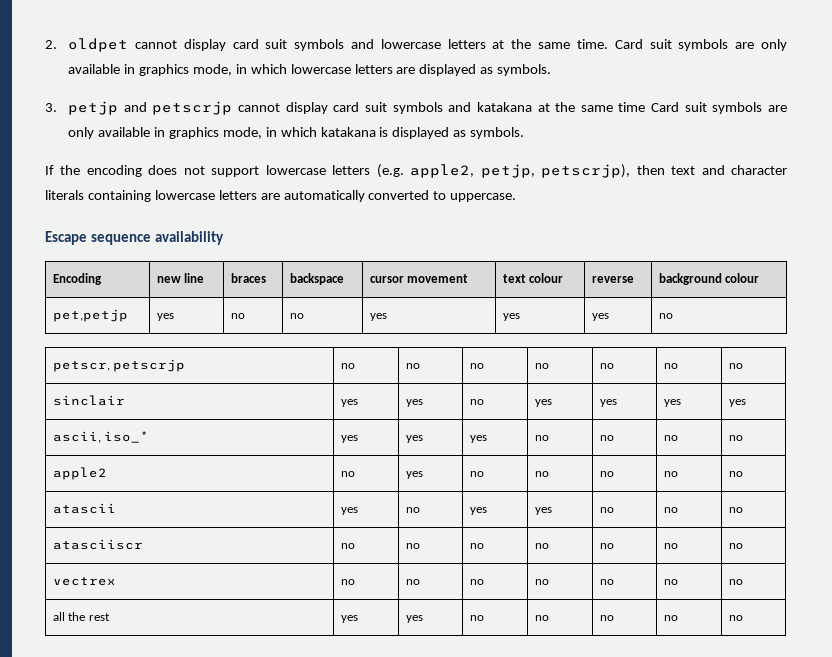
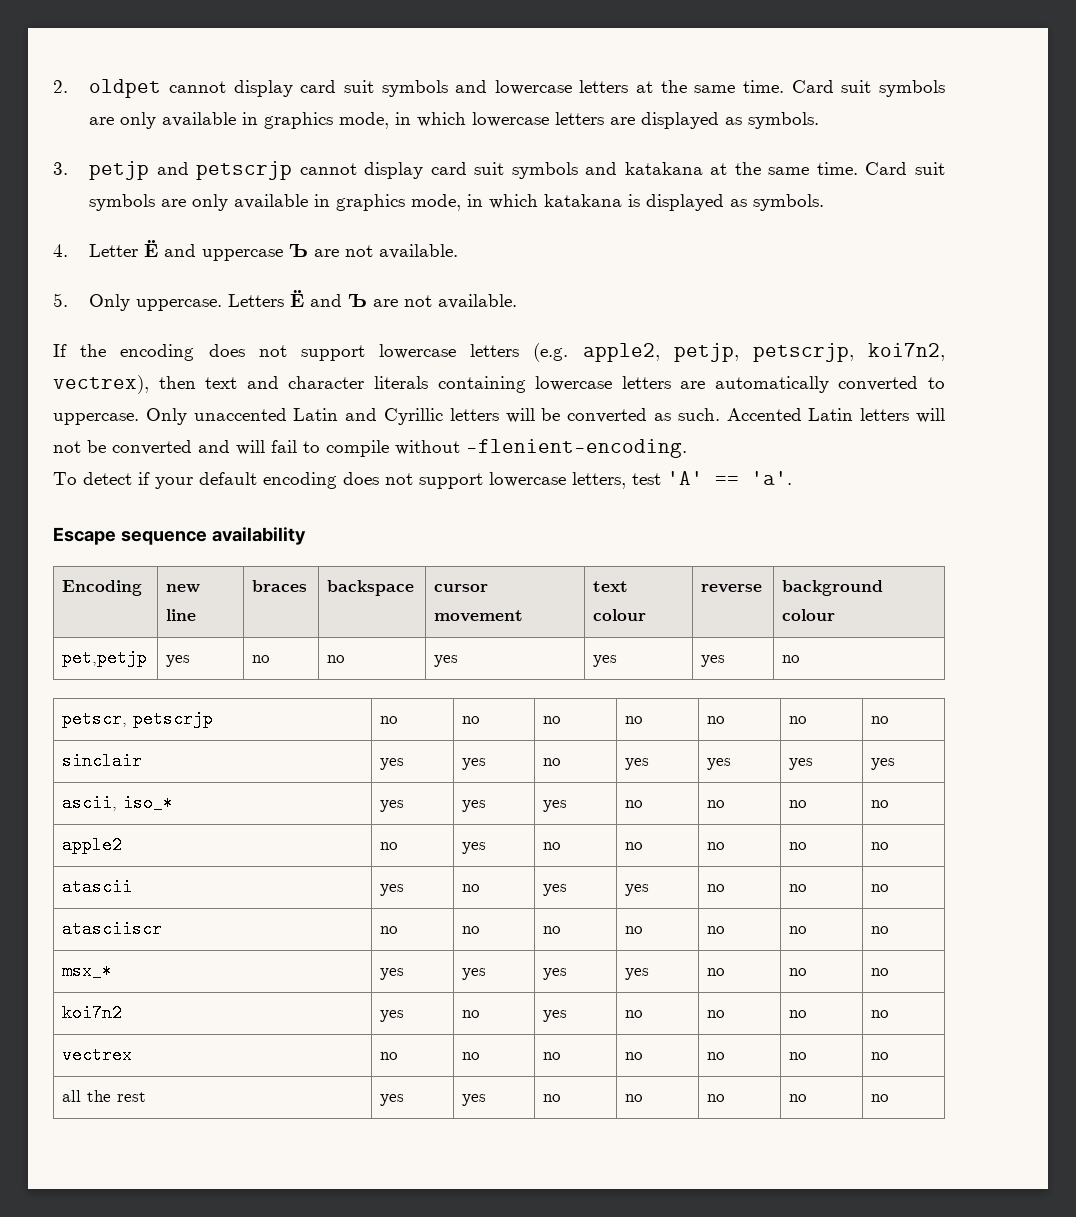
- 3. petjp and petscrjp cannot display card suit symbols and katakana at the same time Card suit symbols are only available in graphics mode, in which katakana is displayed as symbols.
+ 3. petjp and petscrjp cannot display card suit symbols and katakana at the same time. Card suit symbols are only available in graphics mode, in which katakana is displayed as symbols.
+ 4. Letter Ё and uppercase Ъ are not available.
+ 5. Only uppercase. Letters Ё and Ъ are not available.
- If the encoding does not support lowercase letters (e.g. apple2, petjp, petscrjp), then text and character literals containing lowercase letters are automatically converted to uppercase.
+ If the encoding does not support lowercase letters (e.g. apple2, petjp, petscrjp, koi7n2, vectrex), then text and character literals containing lowercase letters are automatically converted to uppercase. Only unaccented Latin and Cyrillic letters will be converted as such. Accented Latin letters will not be converted and will fail to compile without -flenient-encoding.
+ To detect if your default encoding does not support lowercase letters, test 'A' == 'a'.
+ msx_* | yes | yes | yes | yes | no | no | no
+ koi7n2 | yes | no | yes | no | no | no | no

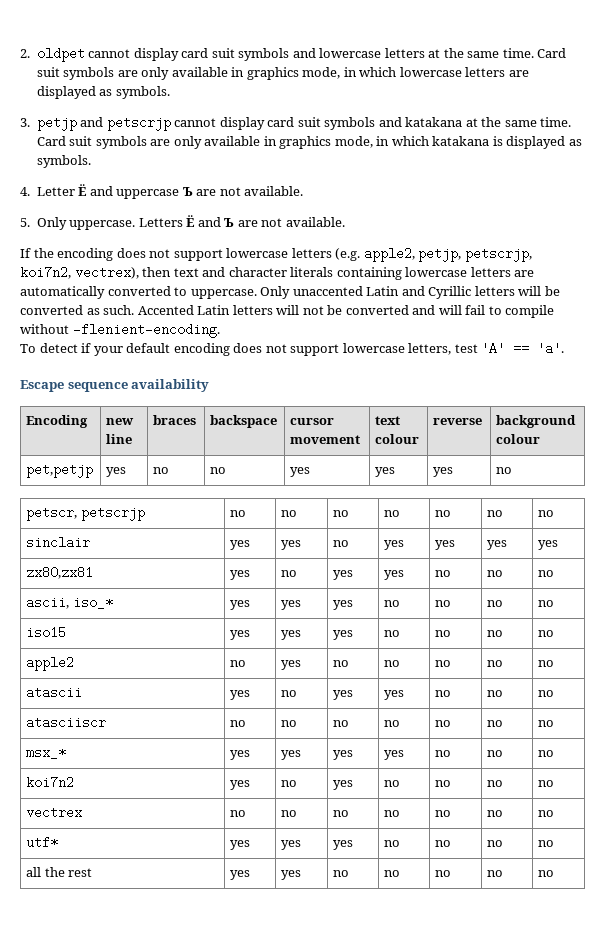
+ zx80,zx81 | yes | no | yes | yes | no | no | no
+ iso15 | yes | yes | yes | no | no | no | no
+ utf* | yes | yes | yes | no | no | no | no

